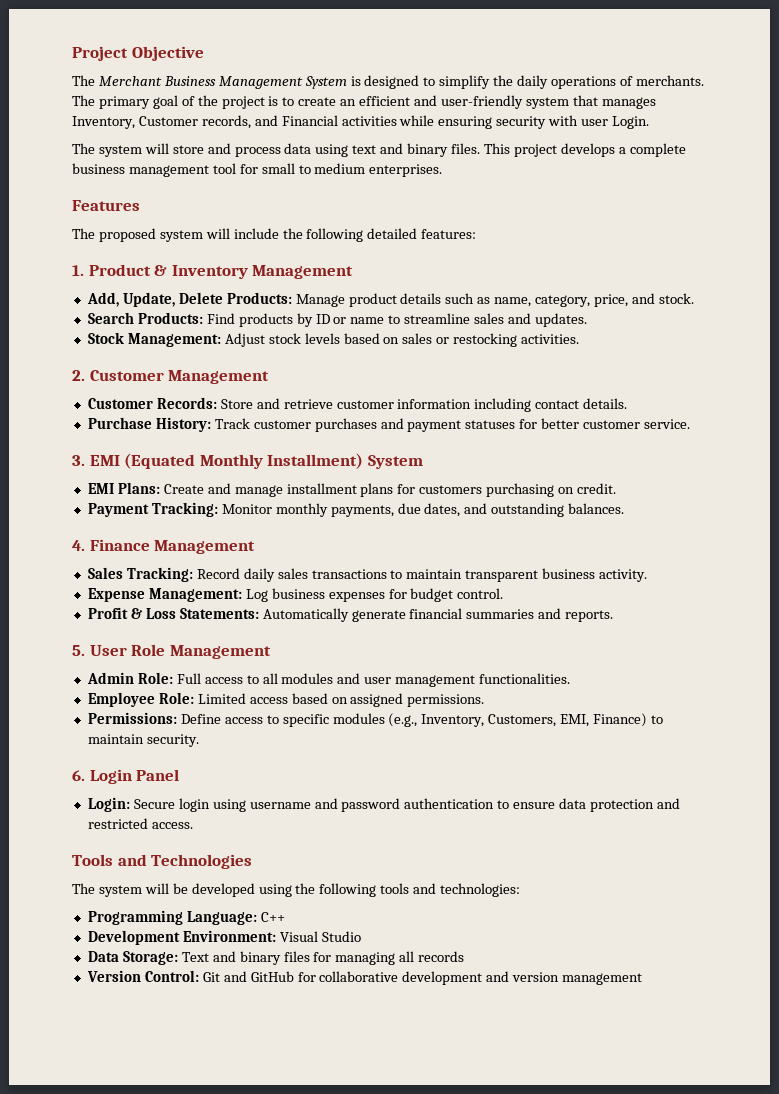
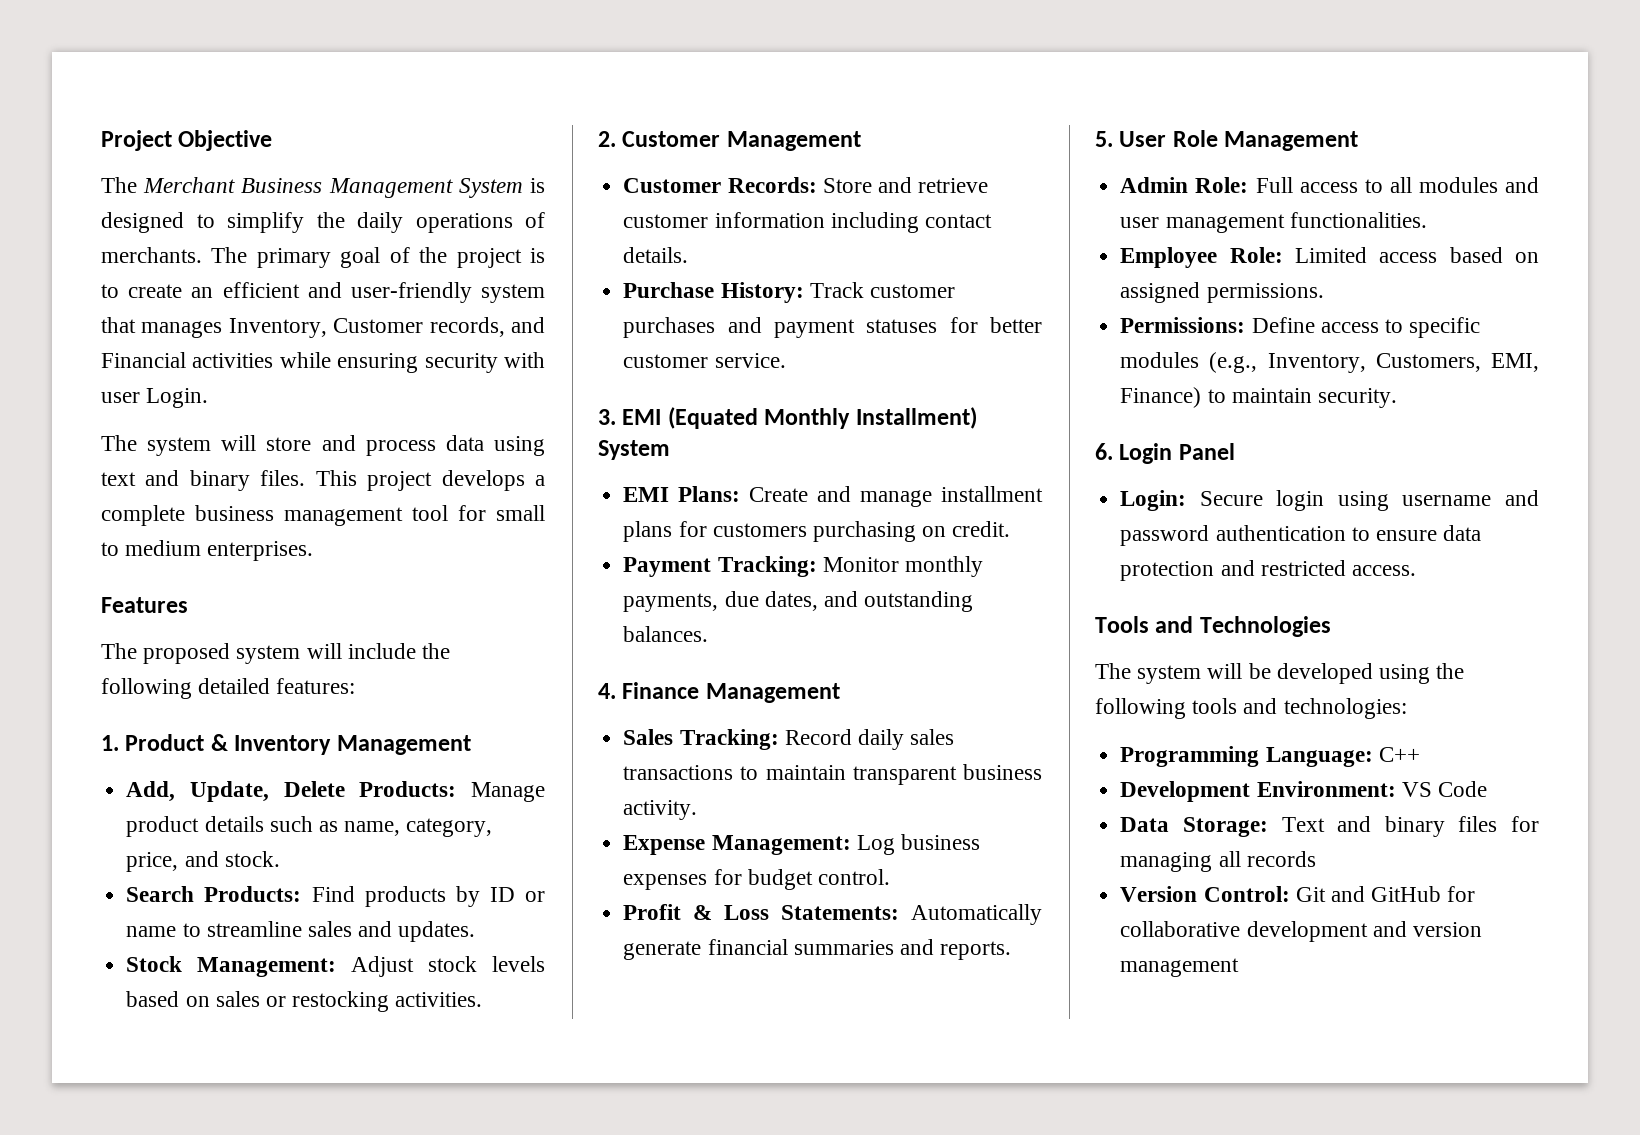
- Development Environment: Visual Studio
+ Development Environment: VS Code

